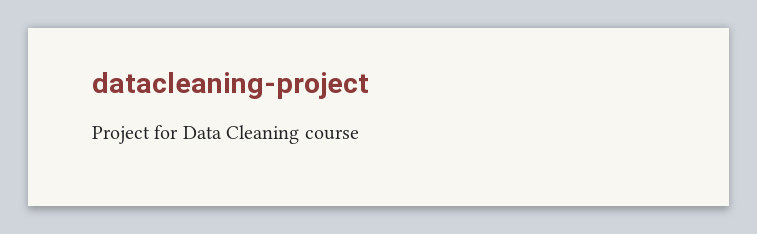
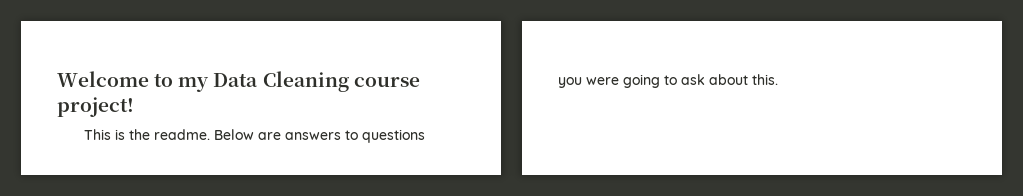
- datacleaning-project
- Project for Data Cleaning course
+ Welcome to my Data Cleaning course project!
+ This is the readme. Below are answers to questions you were going to ask about this.

